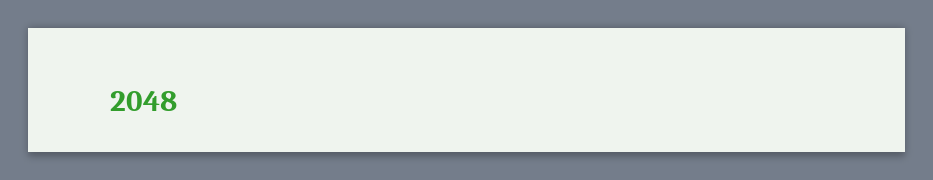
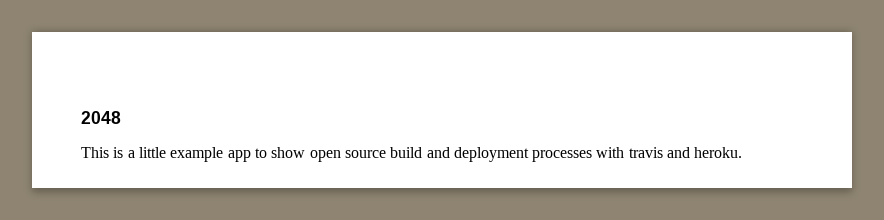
+ This is a little example app to show open source build and deployment processes with travis and heroku.

